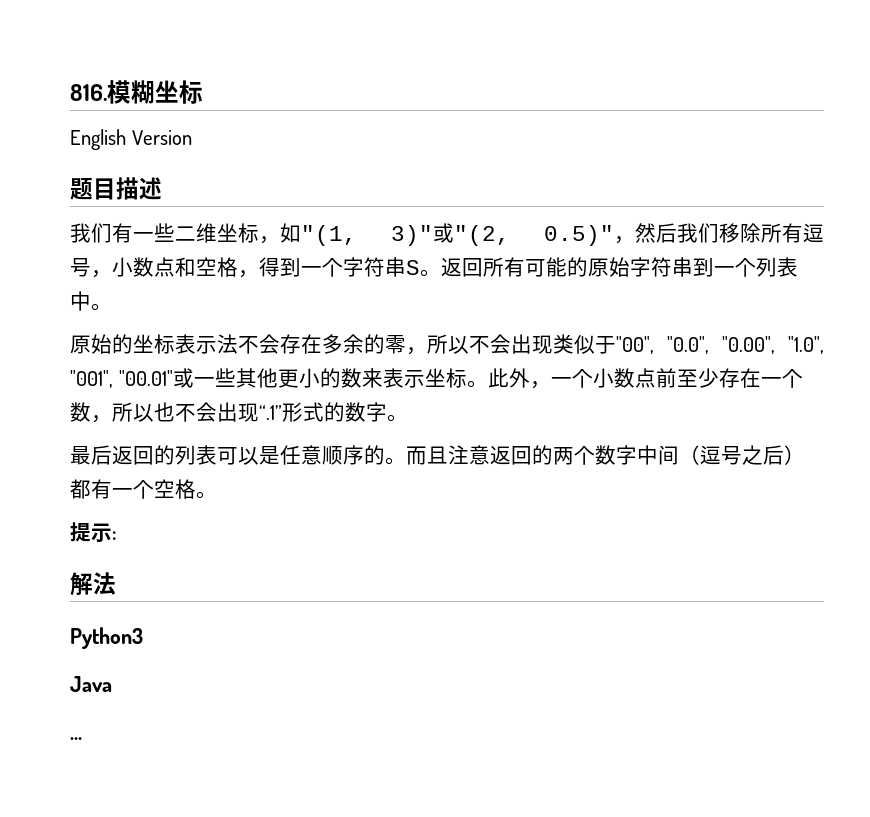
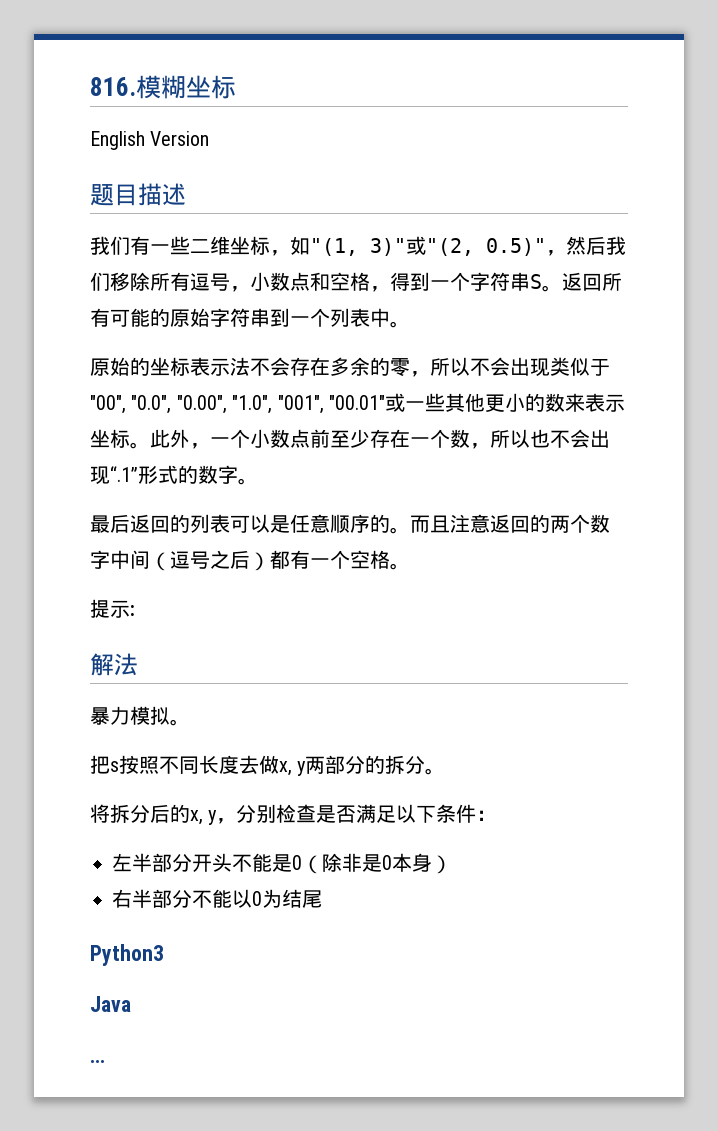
+ 暴力模拟。
+ 把s按照不同长度去做x, y两部分的拆分。
+ 将拆分后的x, y，分别检查是否满足以下条件：
+ 左半部分开头不能是0（除非是0本身）
+ 右半部分不能以0为结尾

